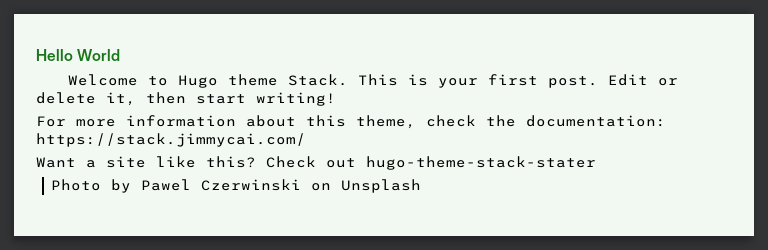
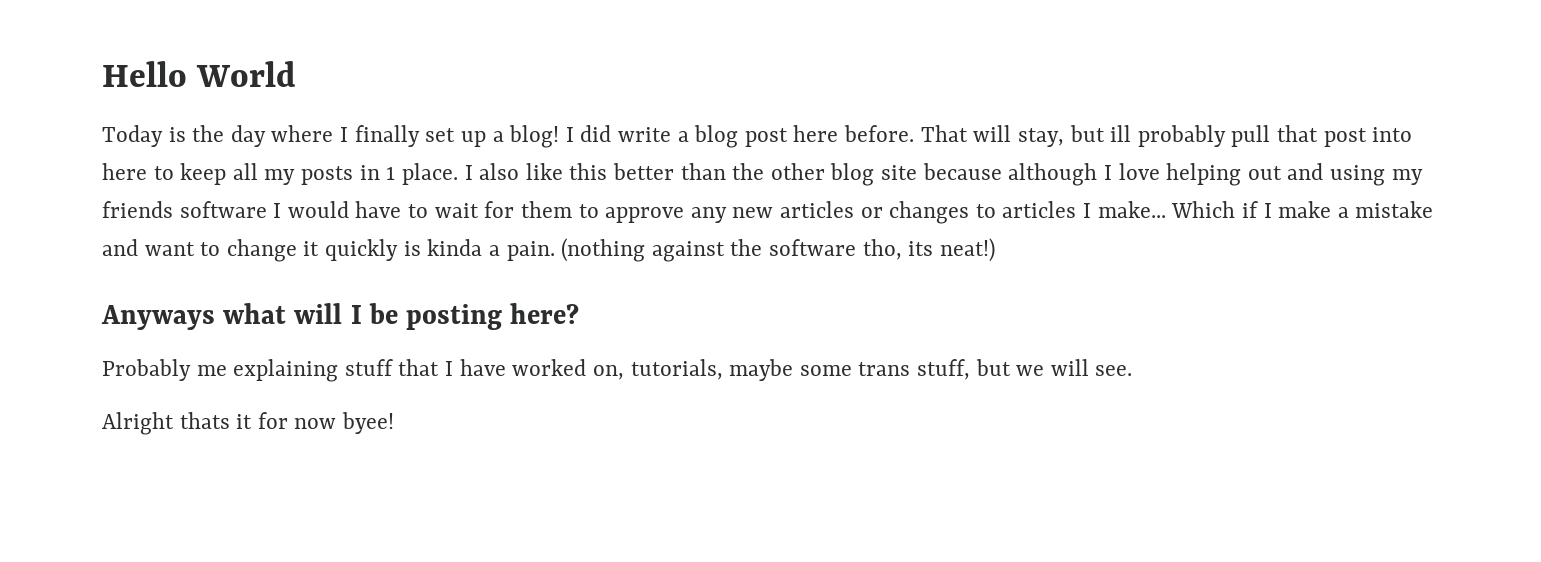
- Welcome to Hugo theme Stack. This is your first post. Edit or delete it, then start writing!
- For more information about this theme, check the documentation: https://stack.jimmycai.com/
- Want a site like this? Check out hugo-theme-stack-stater
- Photo by Pawel Czerwinski on Unsplash
+ Today is the day where I finally set up a blog! I did write a blog post here before. That will stay, but ill probably pull that post into here to keep all my posts in 1 place. I also like this better than the other blog site because although I love helping out and using my friends software I would have to wait for them to approve any new articles or changes to articles I make... Which if I make a mistake and want to change it quickly is kinda a pain. (nothing against the software tho, its neat!)
+ Anyways what will I be posting here?
+ Probably me explaining stuff that I have worked on, tutorials, maybe some trans stuff, but we will see.
+ Alright thats it for now byee!

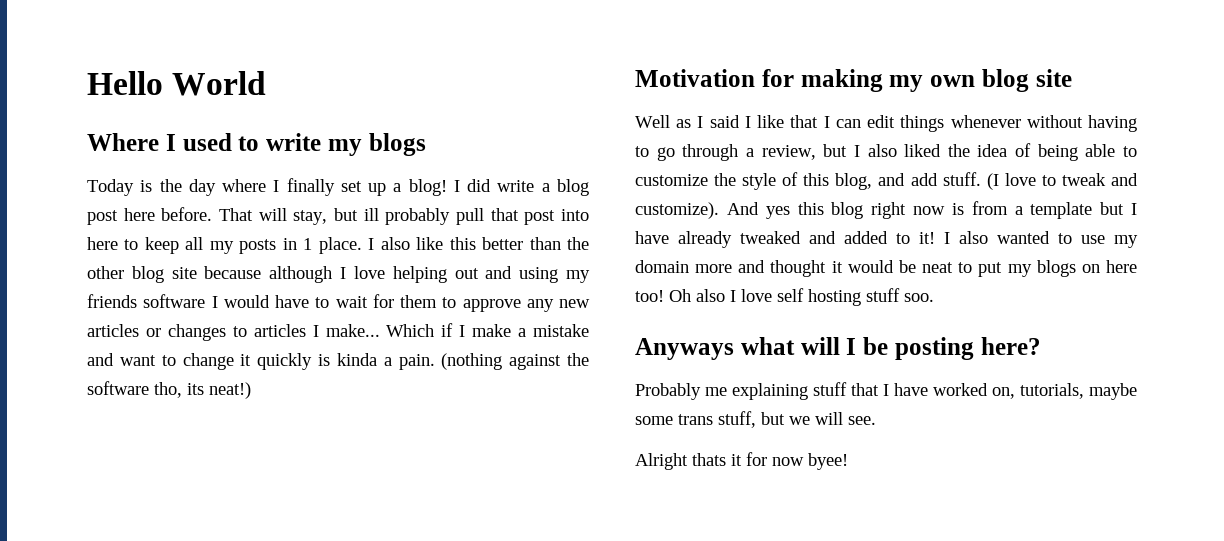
+ Where I used to write my blogs
+ Motivation for making my own blog site
+ Well as I said I like that I can edit things whenever without having to go through a review, but I also liked the idea of being able to customize the style of this blog, and add stuff. (I love to tweak and customize). And yes this blog right now is from a template but I have already tweaked and added to it! I also wanted to use my domain more and thought it would be neat to put my blogs on here too! Oh also I love self hosting stuff soo.

